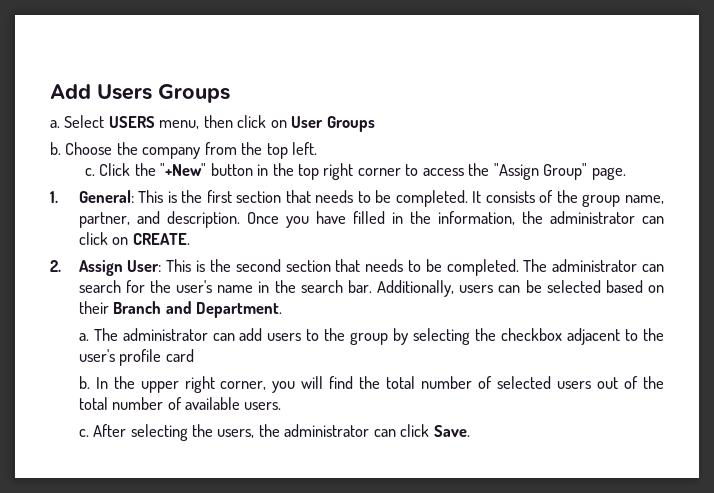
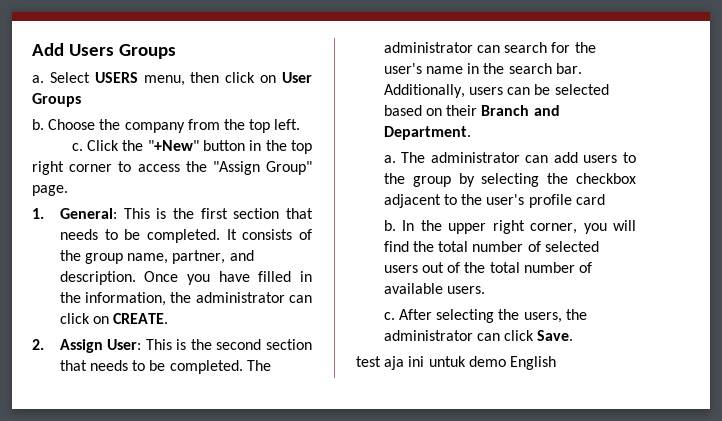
+ test aja ini untuk demo English

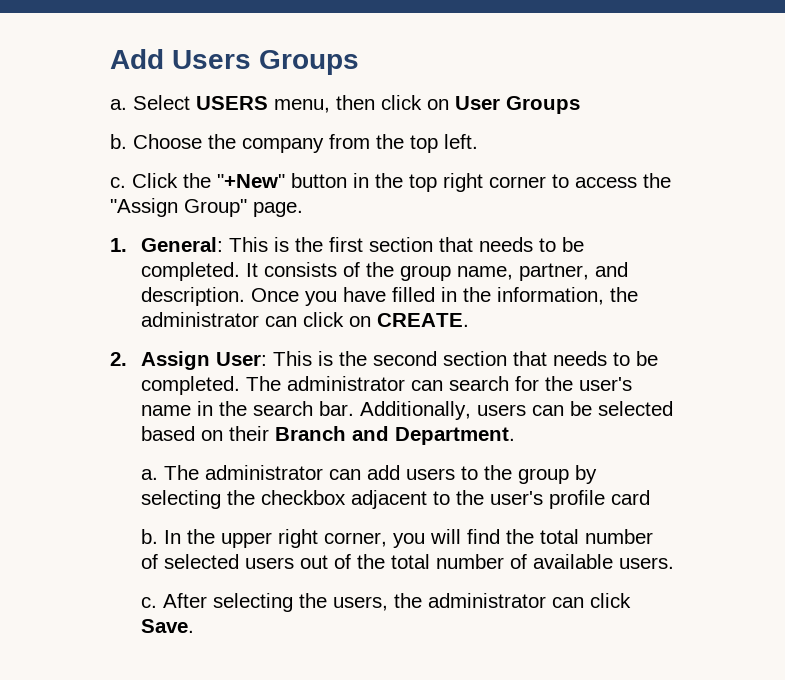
- test aja ini untuk demo English

